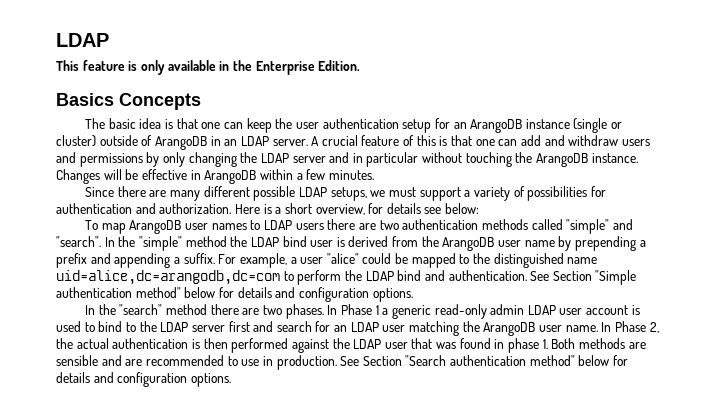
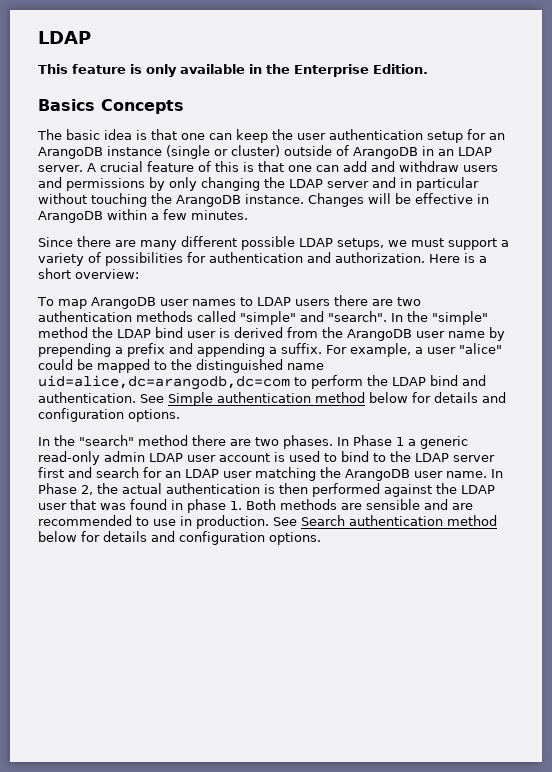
- Here is a short overview, for details see below:
+ Here is a short overview:
- See Section "Simple authentication method" below for details and configuration options.
+ See Simple authentication method below for details and configuration options.
- See Section "Search authentication method" below for details and configuration options.
+ See Search authentication method below for details and configuration options.

